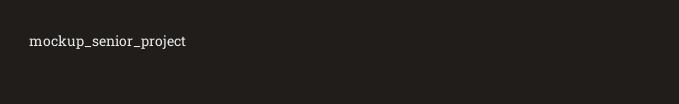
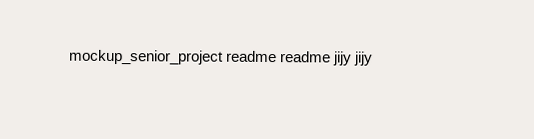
- mockup_senior_project
+ mockup_senior_project readme readme jijy jijy

